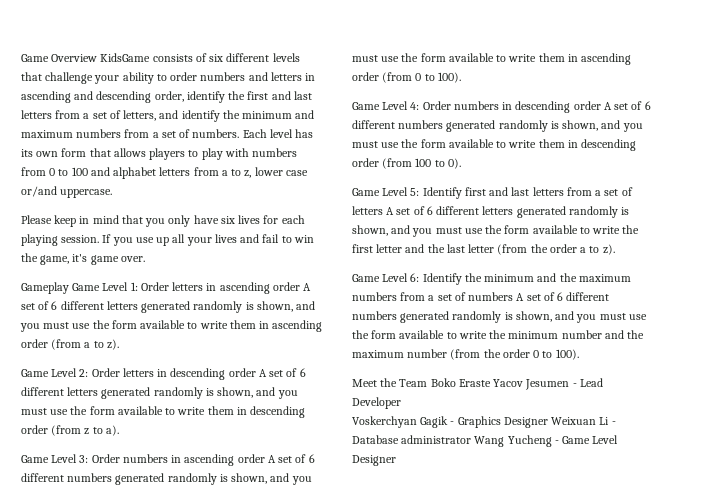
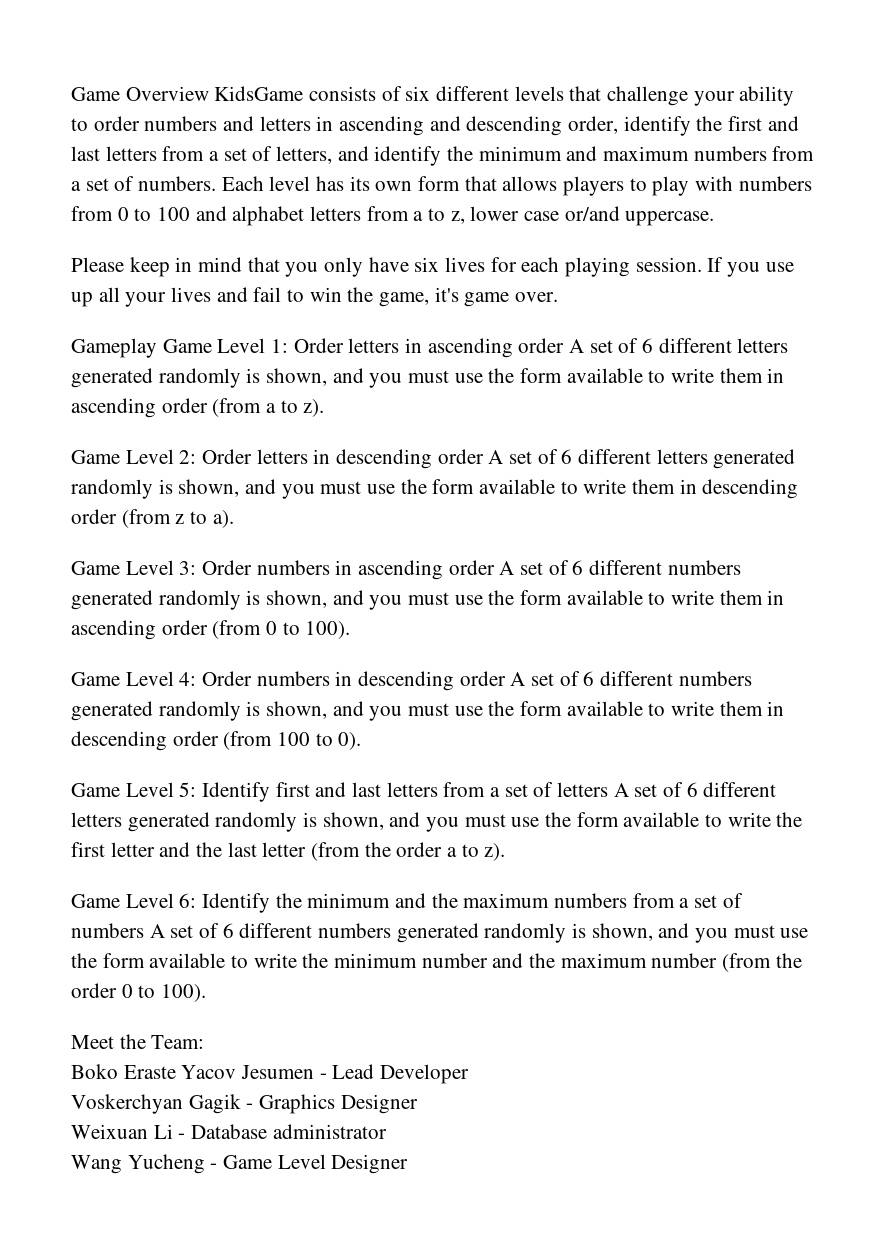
- Meet the Team Boko Eraste Yacov Jesumen - Lead Developer
+ Meet the Team:
+ Boko Eraste Yacov Jesumen - Lead Developer
- Voskerchyan Gagik - Graphics Designer Weixuan Li - Database administrator Wang Yucheng - Game Level Designer
+ Voskerchyan Gagik - Graphics Designer
+ Weixuan Li - Database administrator
+ Wang Yucheng - Game Level Designer

